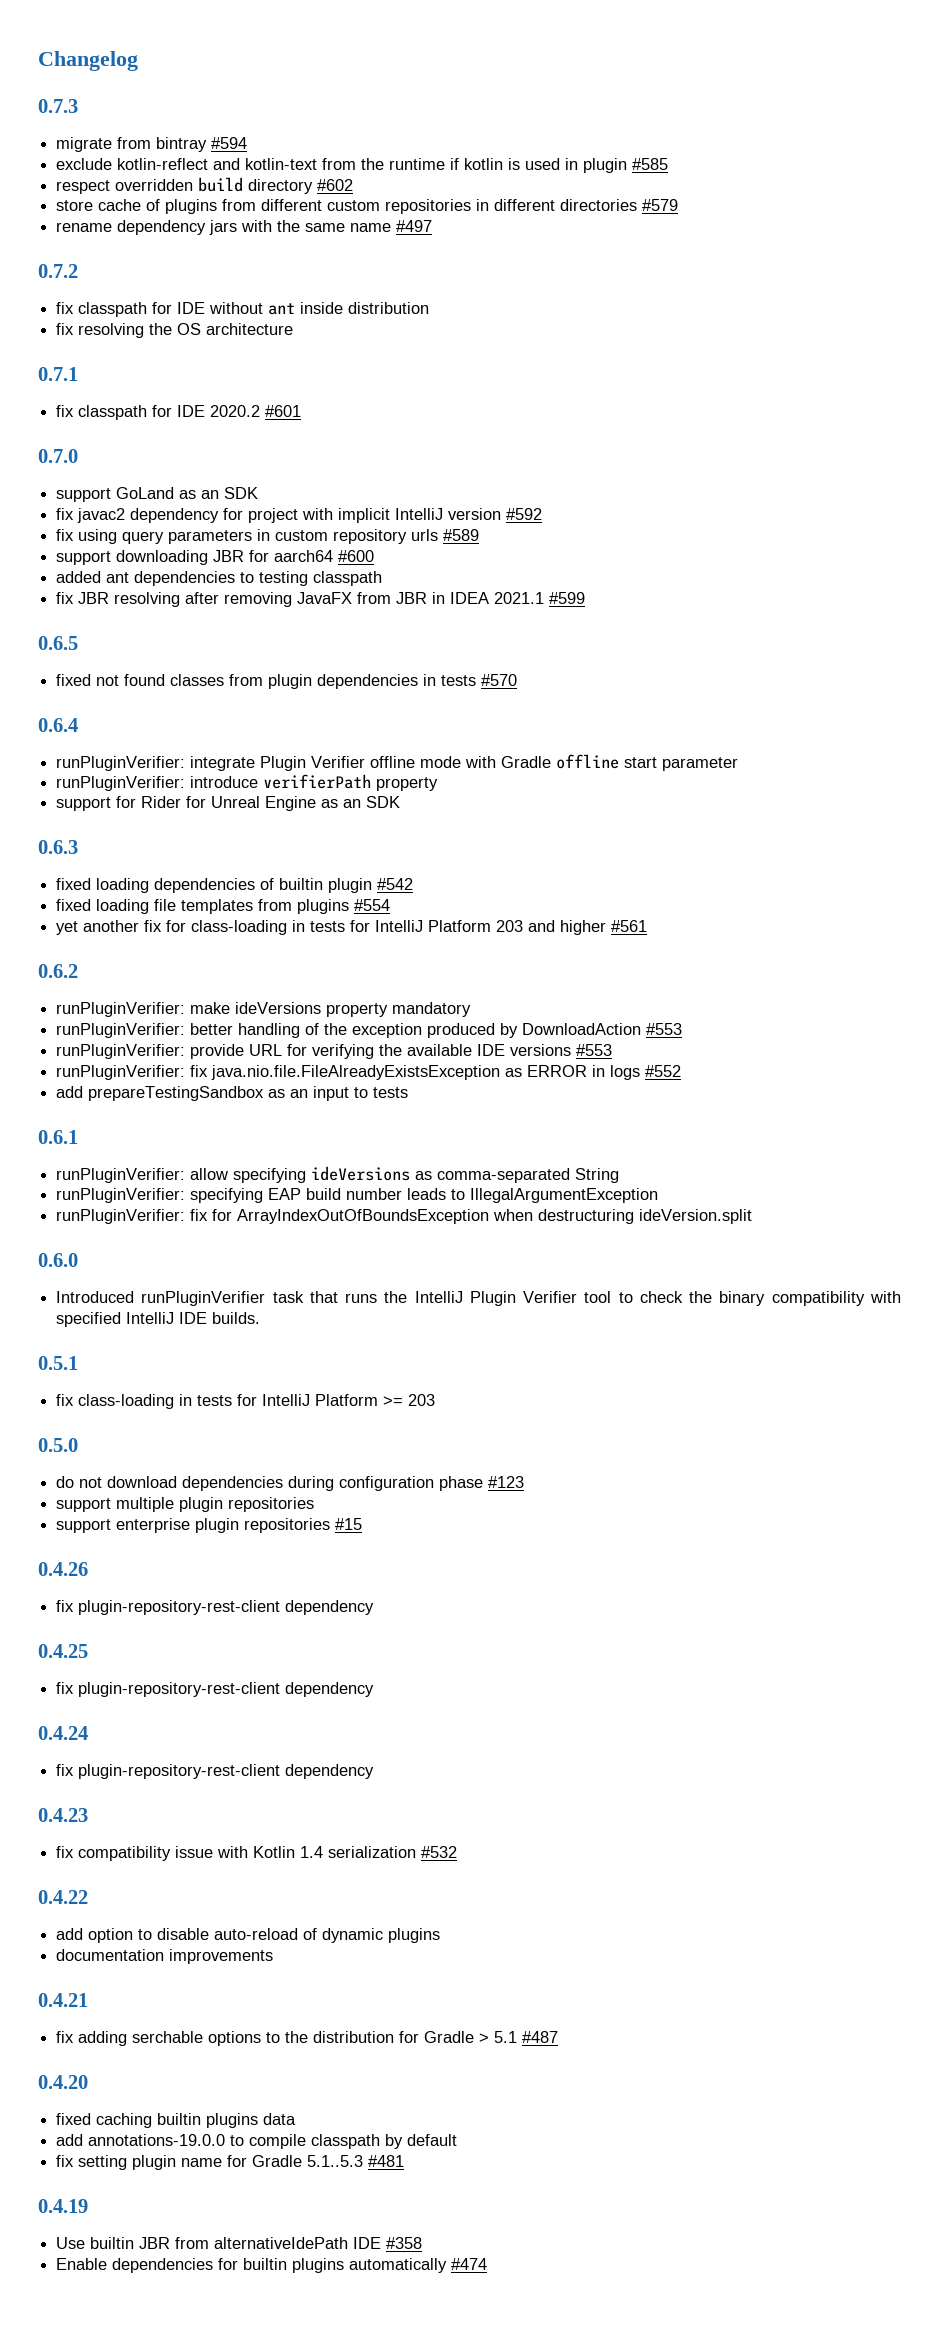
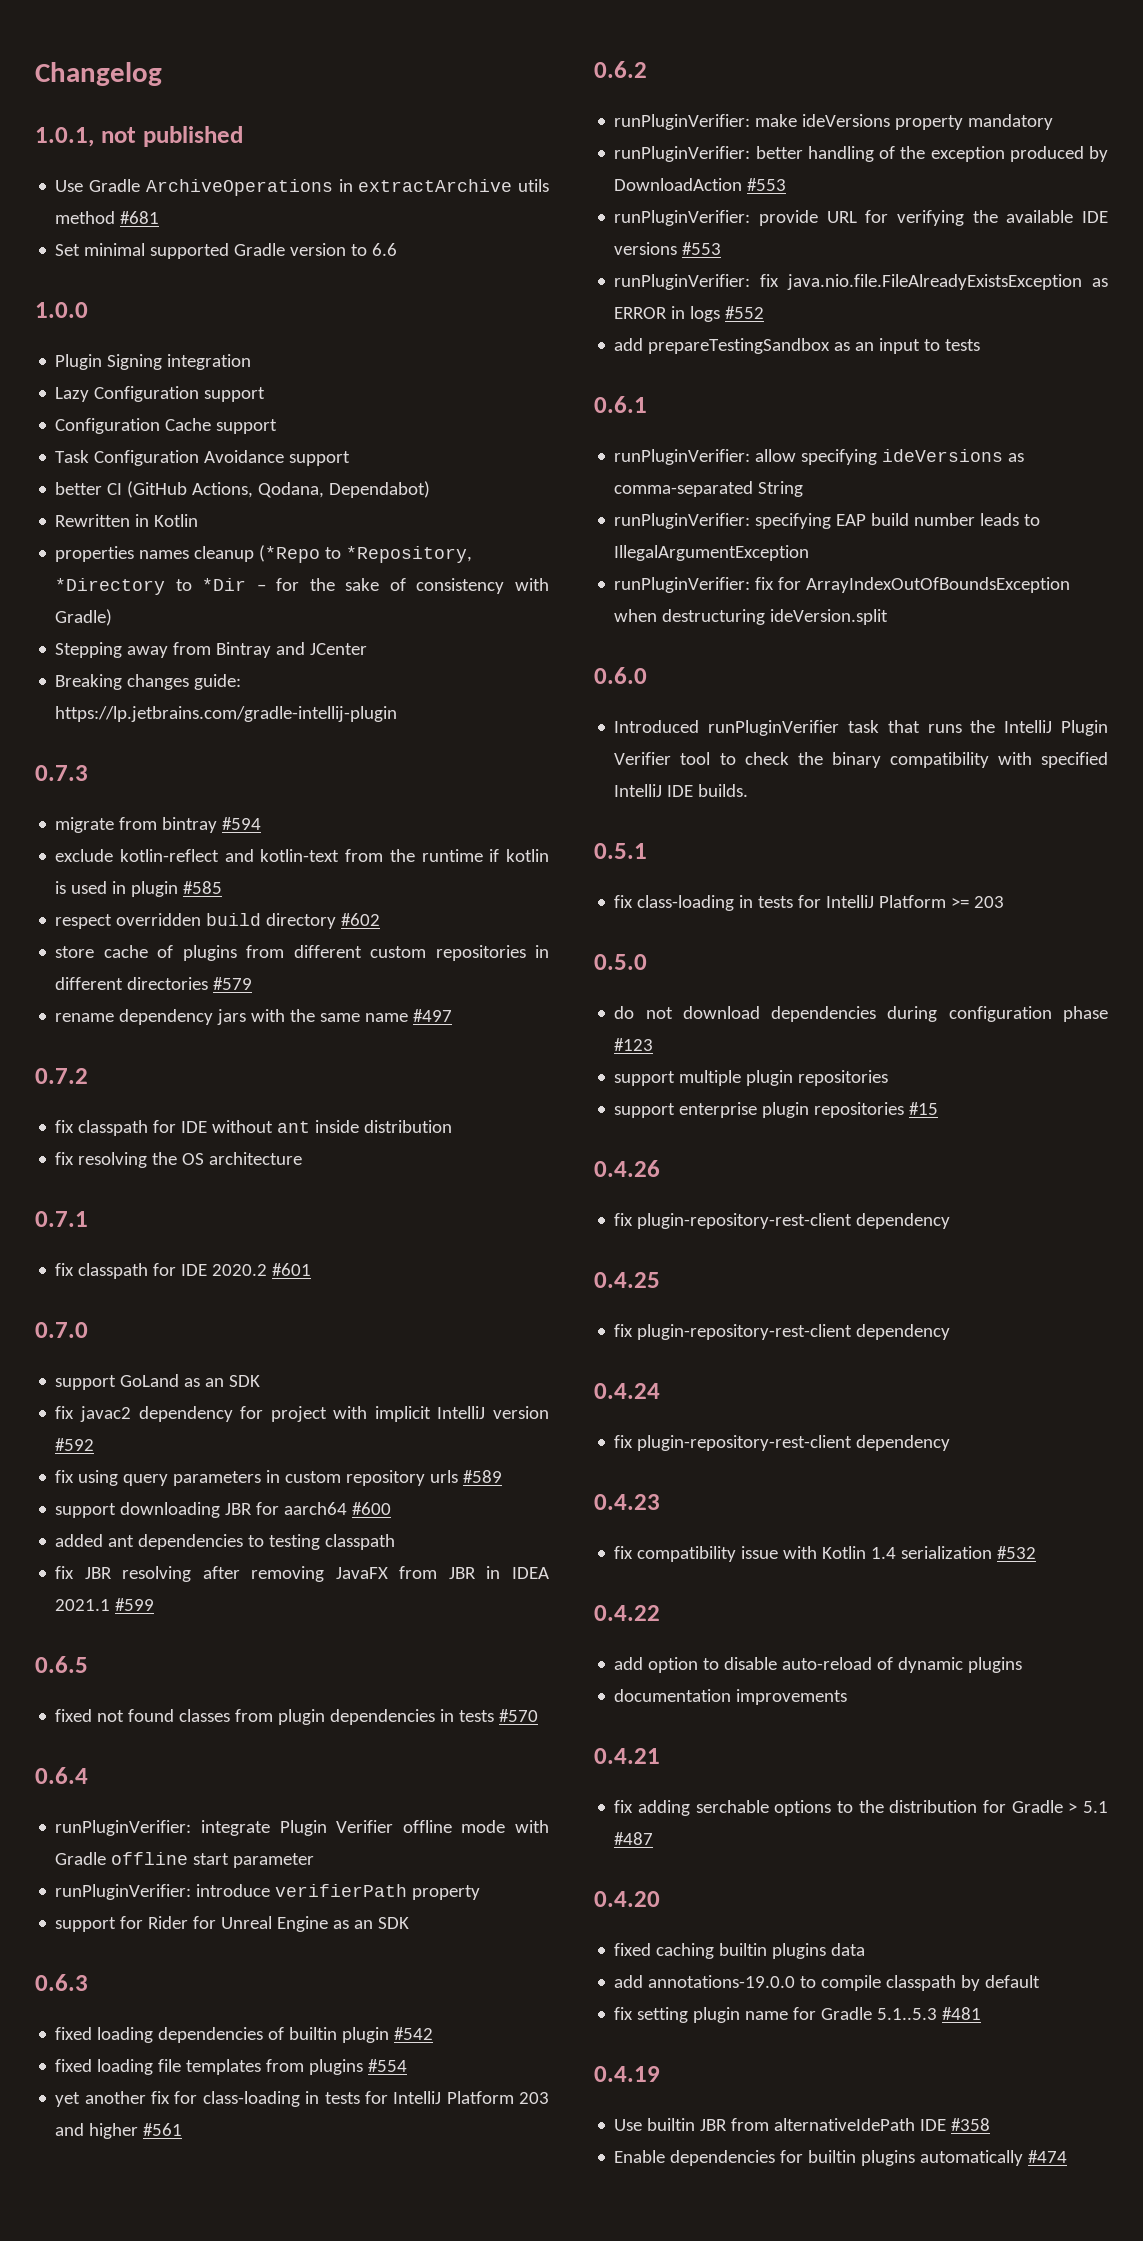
+ 1.0.1, not published
+ Use Gradle ArchiveOperations in extractArchive utils method #681
+ Set minimal supported Gradle version to 6.6
+ 1.0.0
+ Plugin Signing integration
+ Lazy Configuration support
+ Configuration Cache support
+ Task Configuration Avoidance support
+ better CI (GitHub Actions, Qodana, Dependabot)
+ Rewritten in Kotlin
+ properties names cleanup (*Repo to *Repository, *Directory to *Dir – for the sake of consistency with Gradle)
+ Stepping away from Bintray and JCenter
+ Breaking changes guide: https://lp.jetbrains.com/gradle-intellij-plugin

